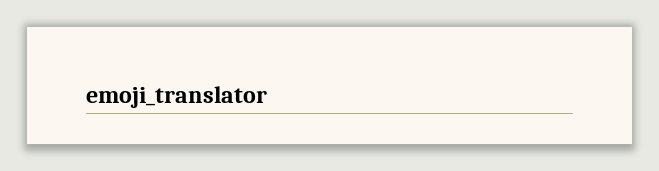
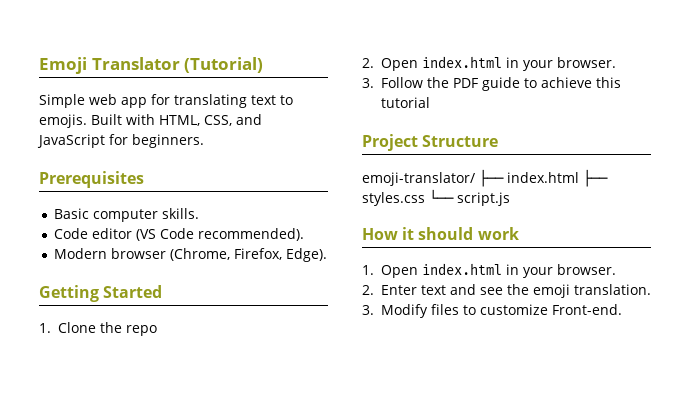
- emoji_translator
+ Emoji Translator (Tutorial)
+ Simple web app for translating text to emojis. Built with HTML, CSS, and JavaScript for beginners.
+ Prerequisites
+ Basic computer skills.
+ Code editor (VS Code recommended).
+ Modern browser (Chrome, Firefox, Edge).
+ Getting Started
+ 1. Clone the repo
+ 2. Open index.html in your browser.
+ 3. Follow the PDF guide to achieve this tutorial
+ Project Structure
+ emoji-translator/ ├── index.html ├── styles.css └── script.js
+ How it should work
+ 1. Open index.html in your browser.
+ 2. Enter text and see the emoji translation.
+ 3. Modify files to customize Front-end.

